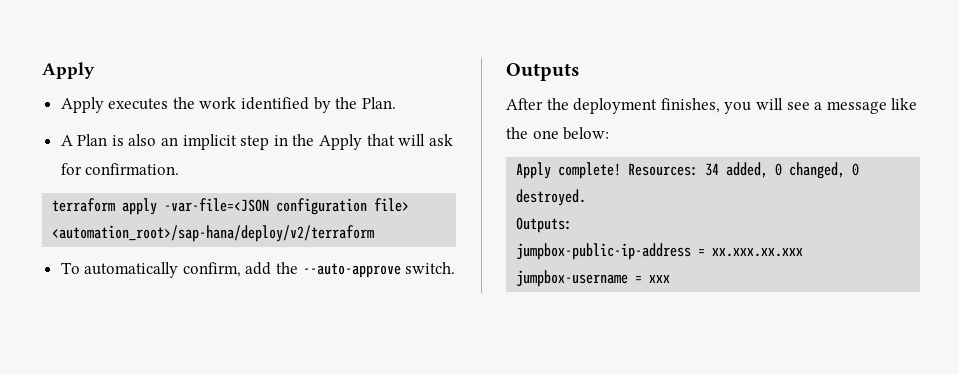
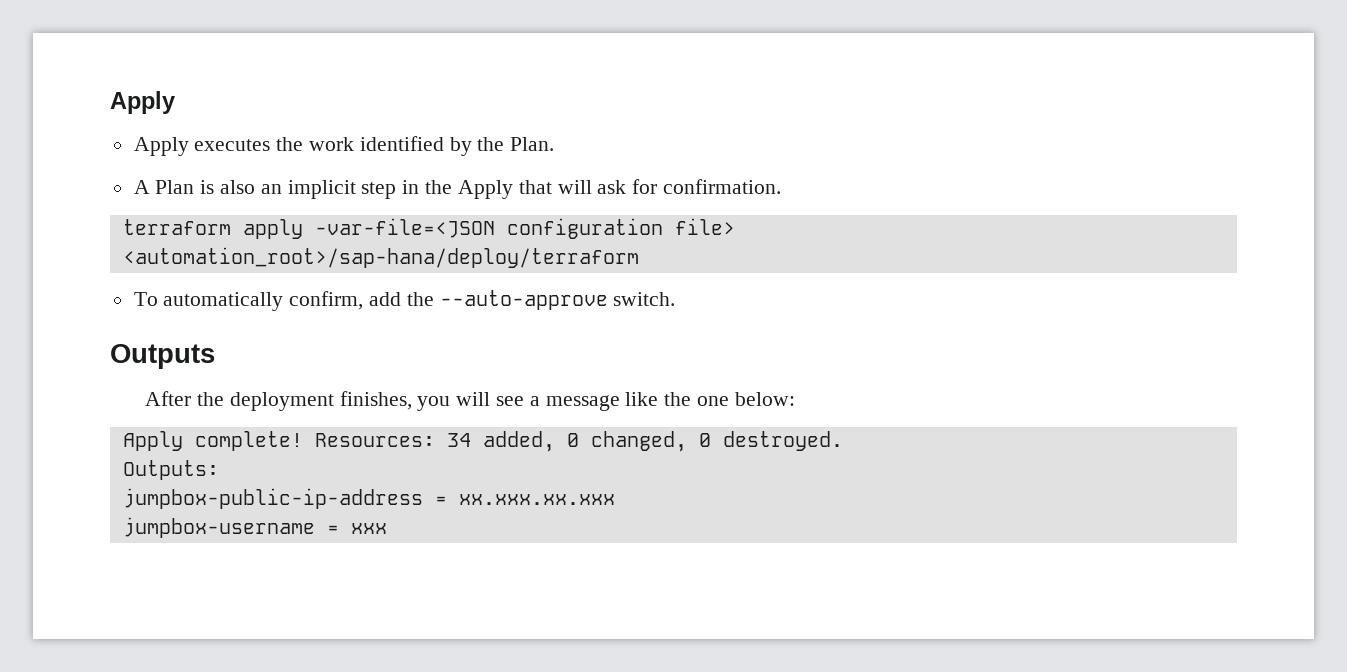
- terraform apply -var-file=<JSON configuration file> <automation_root>/sap-hana/deploy/v2/terraform
+ terraform apply -var-file=<JSON configuration file> <automation_root>/sap-hana/deploy/terraform

